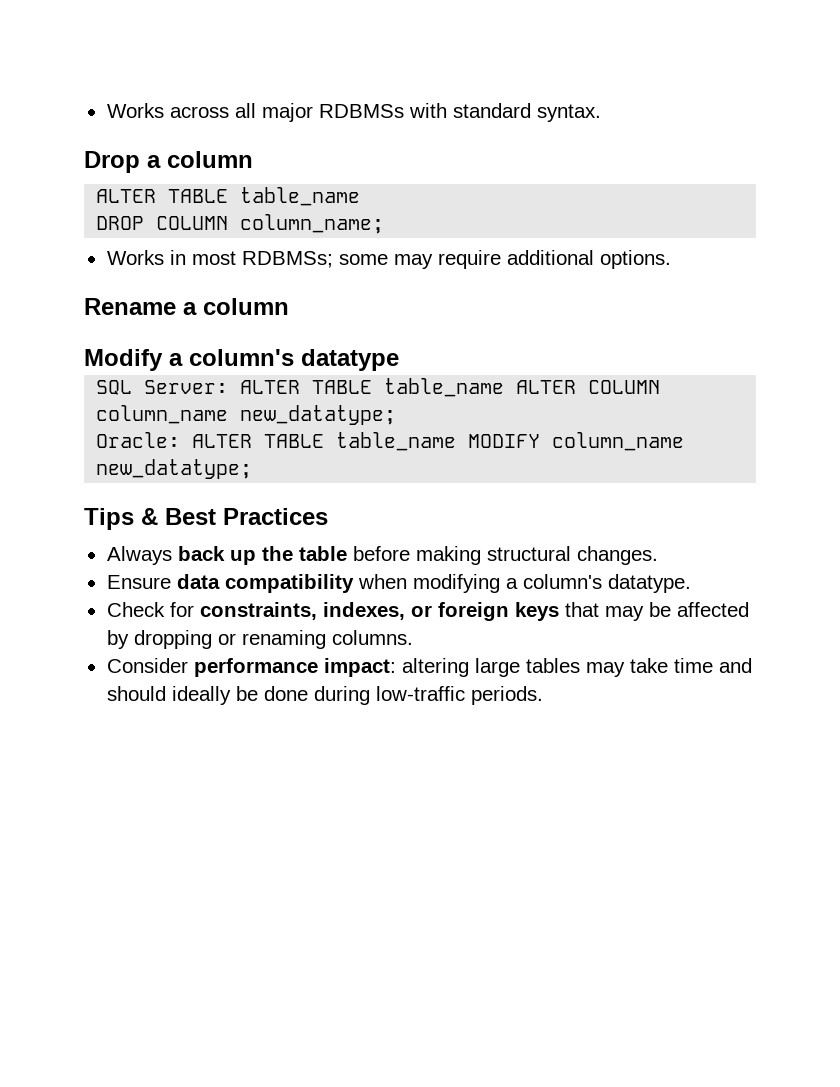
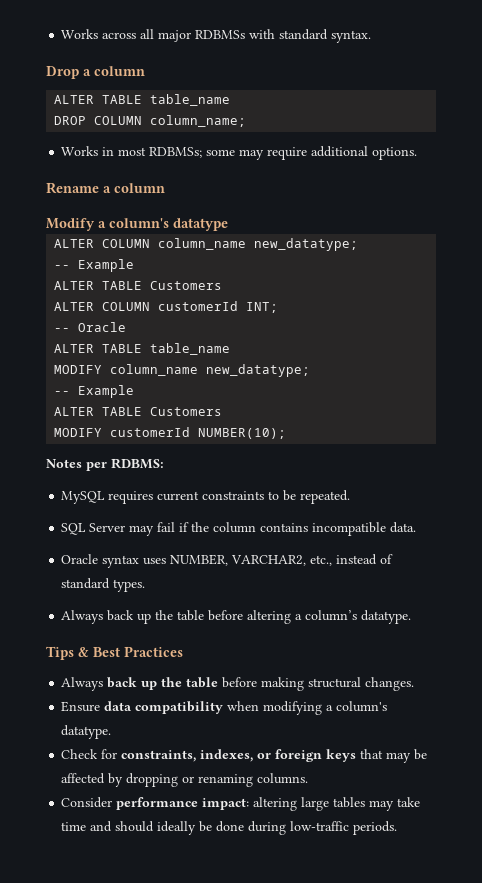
- SQL Server: ALTER TABLE table_name ALTER COLUMN column_name new_datatype;
- Oracle: ALTER TABLE table_name MODIFY column_name new_datatype;
+ ALTER COLUMN column_name new_datatype;
+ -- Example
+ ALTER TABLE Customers
+ ALTER COLUMN customerId INT;
+ -- Oracle
+ ALTER TABLE table_name
+ MODIFY column_name new_datatype;
+ -- Example
+ ALTER TABLE Customers
+ MODIFY customerId NUMBER(10);
+ Notes per RDBMS:
+ MySQL requires current constraints to be repeated.
+ SQL Server may fail if the column contains incompatible data.
+ Oracle syntax uses NUMBER, VARCHAR2, etc., instead of standard types.
+ Always back up the table before altering a column’s datatype.

